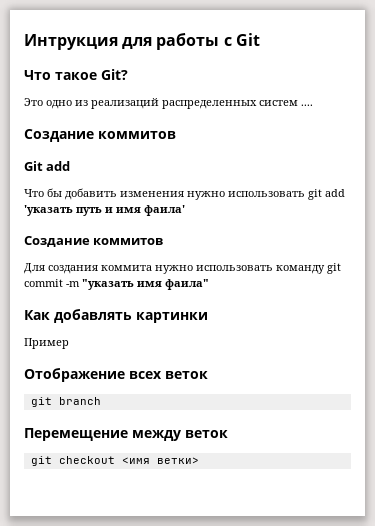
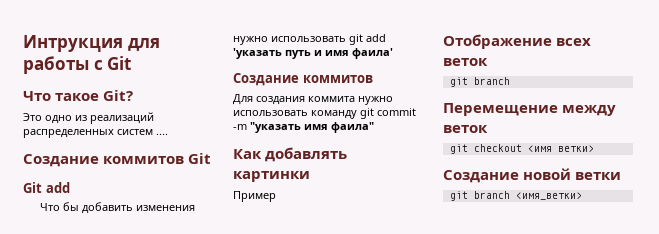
  Это одно из реализаций распределенных систем ....
- Создание коммитов
+ Создание коммитов Git
+ Создание новой ветки
+ git branch <имя_ветки>

